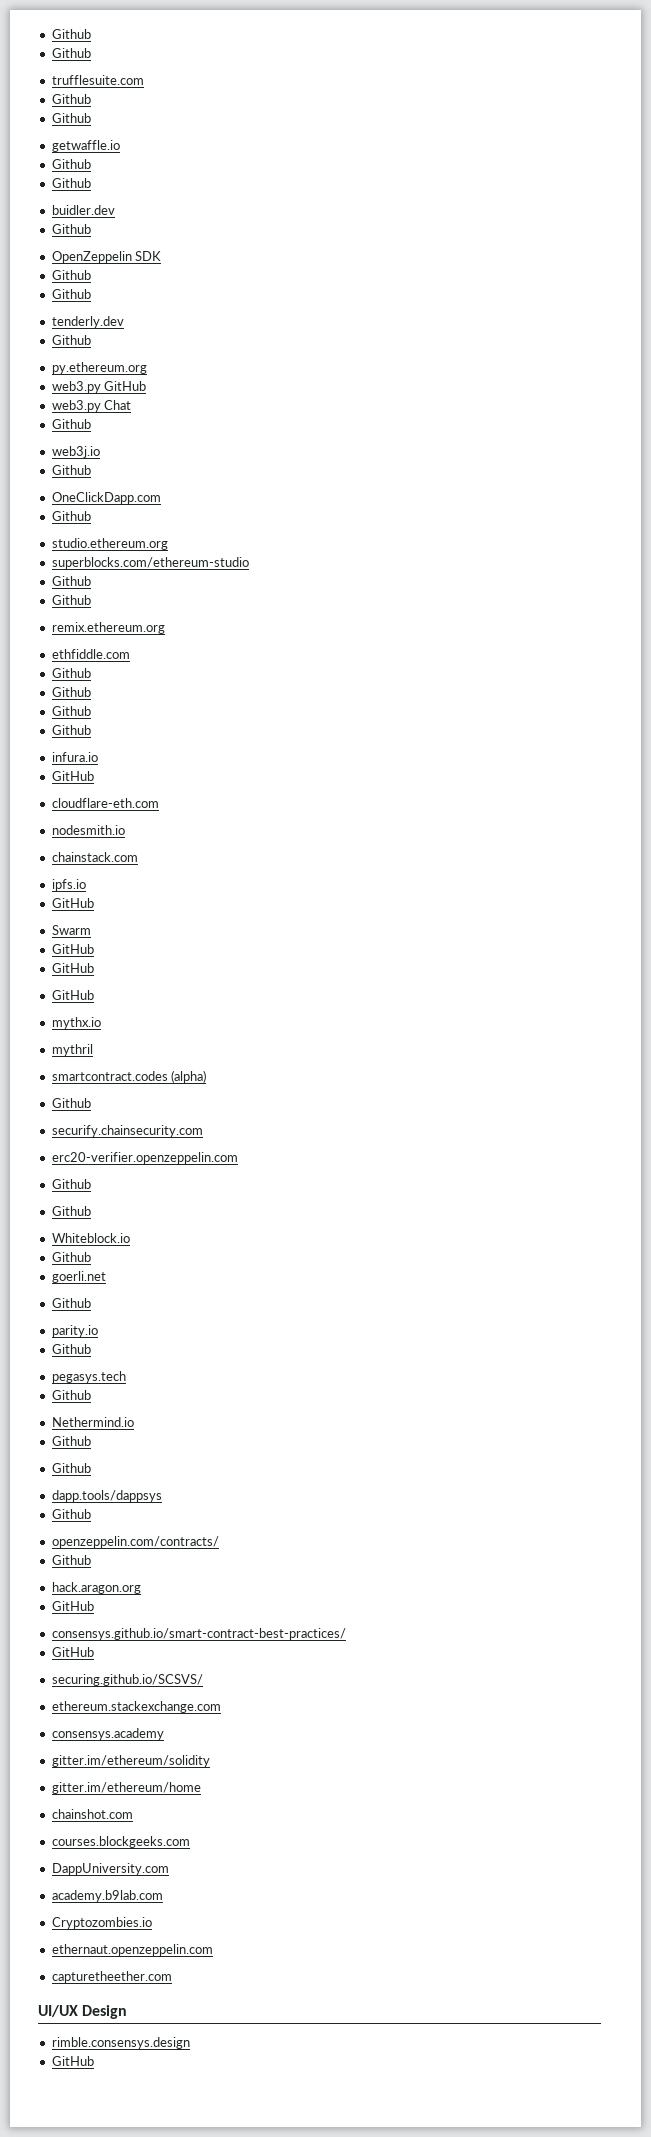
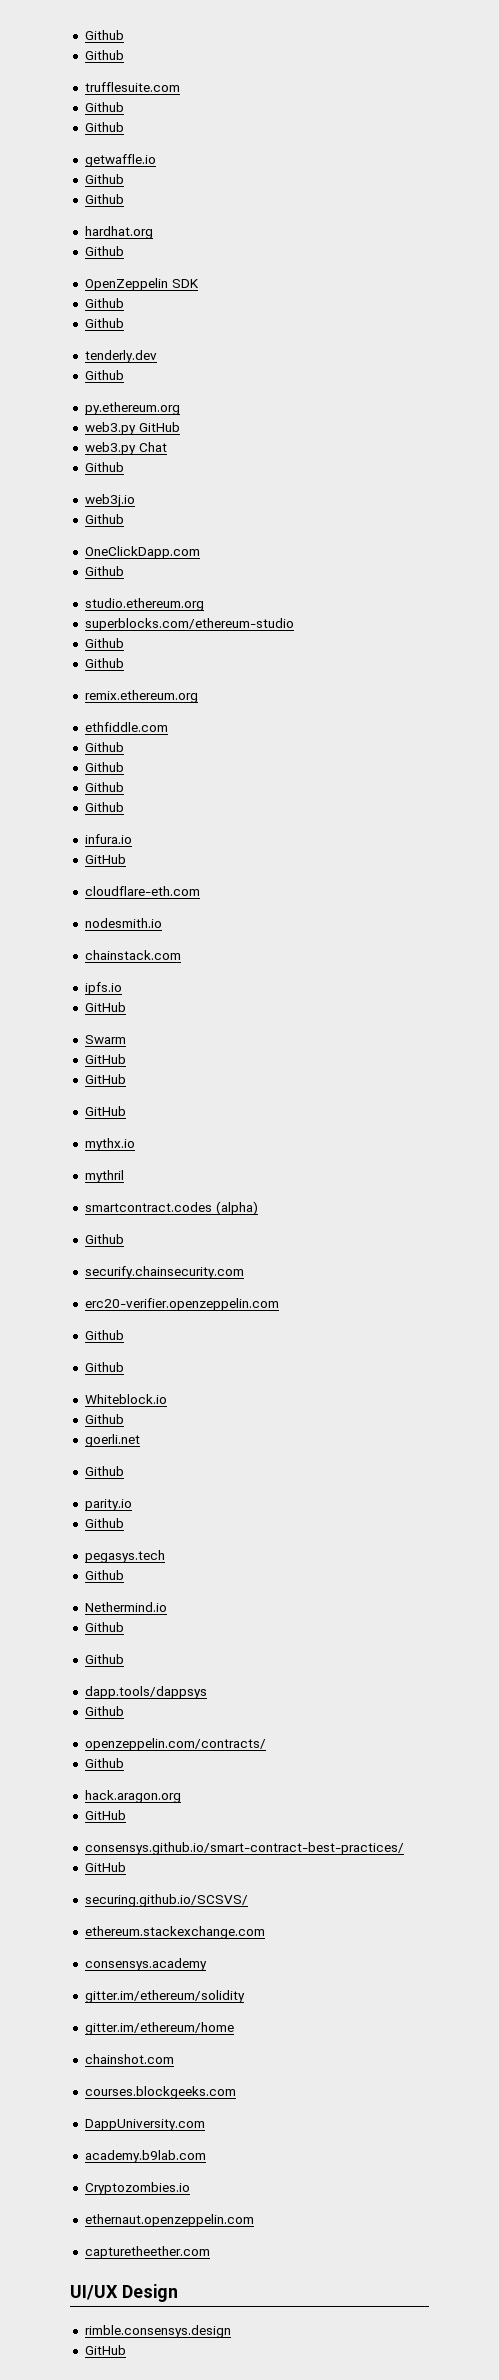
- buidler.dev
+ hardhat.org

